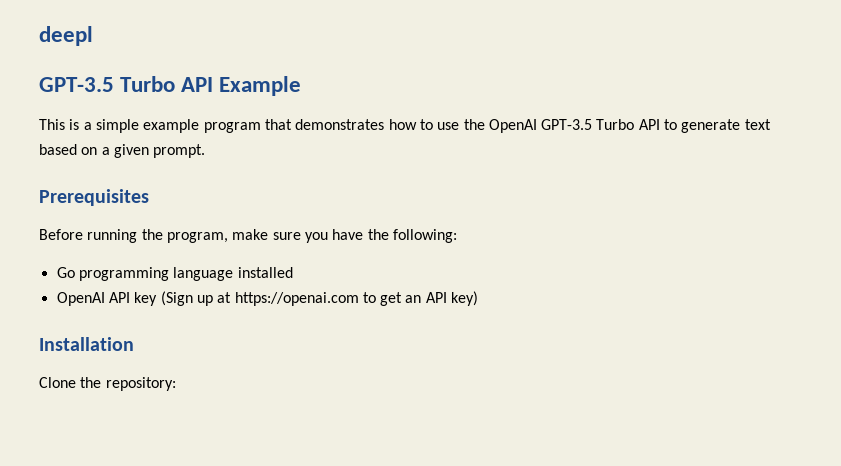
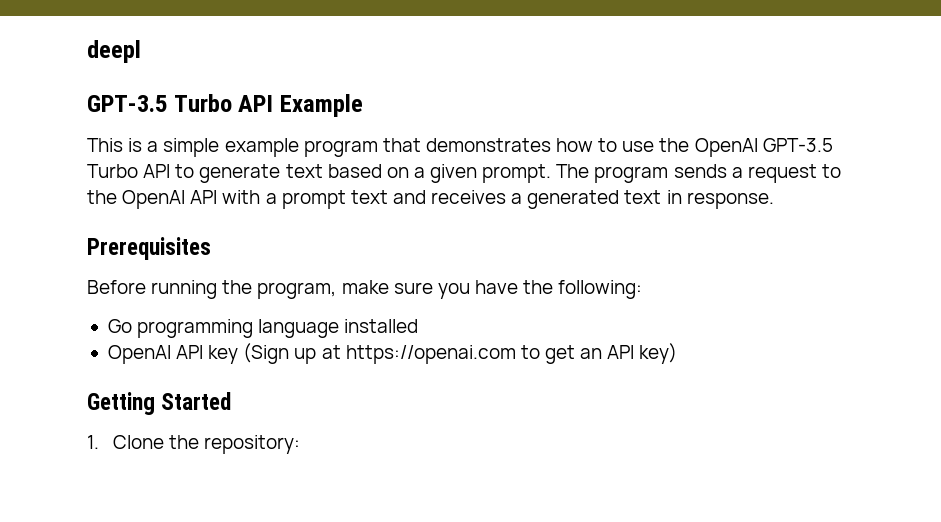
+ The program sends a request to the OpenAI API with a prompt text and receives a generated text in response.
- Installation
- Clone the repository:
+ Getting Started
+ 1. Clone the repository:

